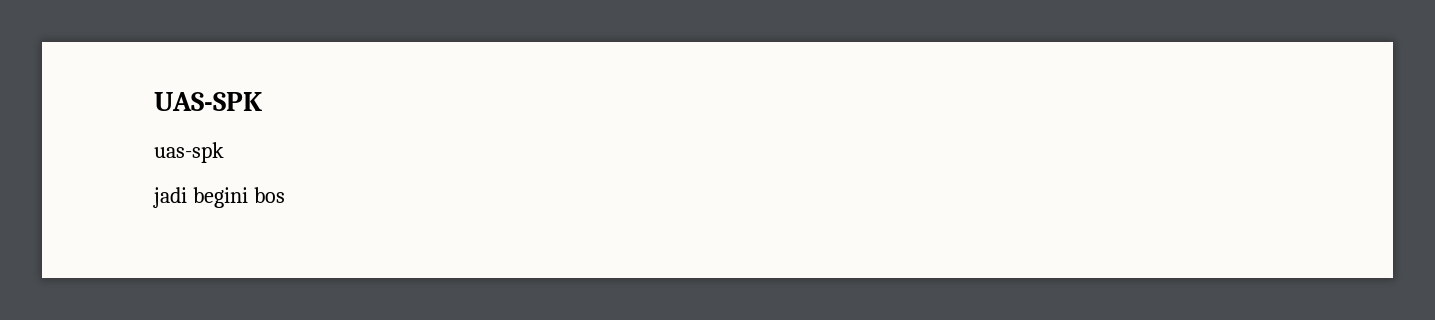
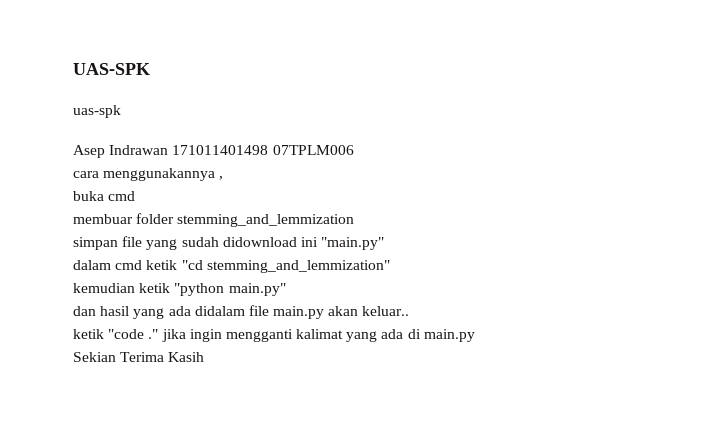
- jadi begini bos
+ Asep Indrawan 171011401498 07TPLM006
+ cara menggunakannya ,
+ buka cmd
+ membuar folder stemming_and_lemmization
+ simpan file yang sudah didownload ini "main.py"
+ dalam cmd ketik "cd stemming_and_lemmization"
+ kemudian ketik "python main.py"
+ dan hasil yang ada didalam file main.py akan keluar..
+ ketik "code ." jika ingin mengganti kalimat yang ada di main.py
+ Sekian Terima Kasih

